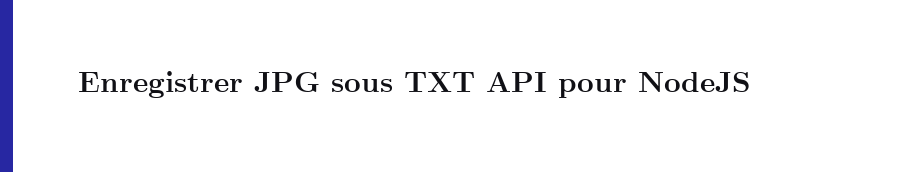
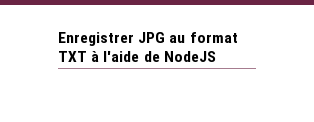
- Enregistrer JPG sous TXT API pour NodeJS
+ Enregistrer JPG au format TXT à l'aide de NodeJS

